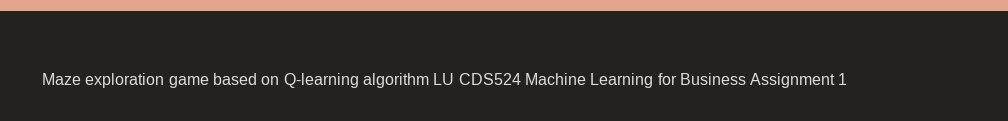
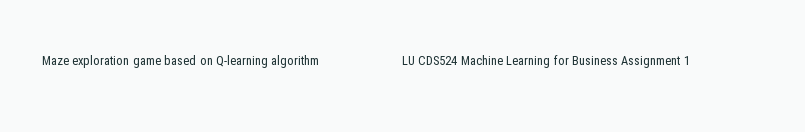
- Maze exploration game based on Q-learning algorithm LU CDS524 Machine Learning for Business Assignment 1
+ Maze exploration game based on Q-learning algorithm
+ LU CDS524 Machine Learning for Business Assignment 1

